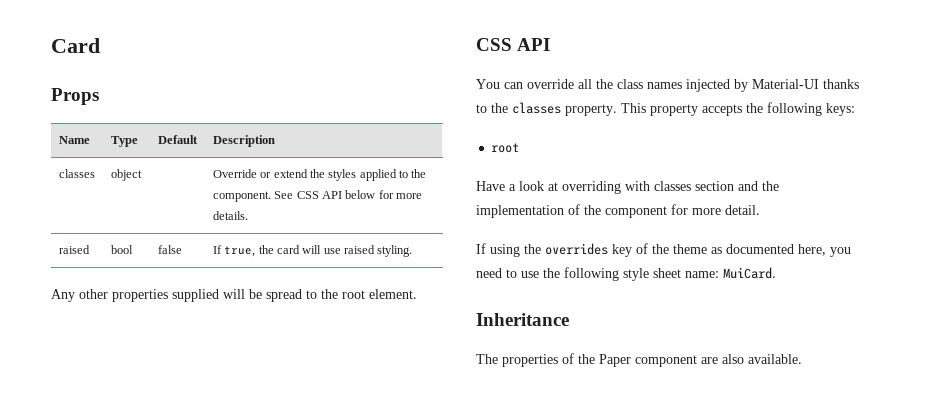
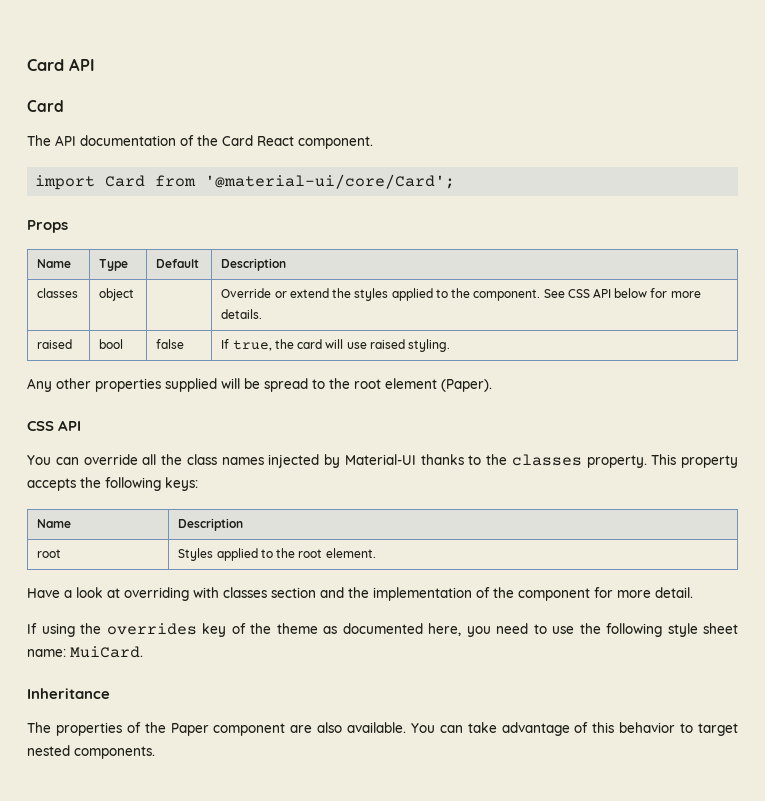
+ Card API
  Card
+ The API documentation of the Card React component.
+ import Card from '@material-ui/core/Card';
- Any other properties supplied will be spread to the root element.
+ Any other properties supplied will be spread to the root element (Paper).
  This property accepts the following keys:
- root
+ Name | Description
+ root | Styles applied to the root element.
+ You can take advantage of this behavior to target nested components.

